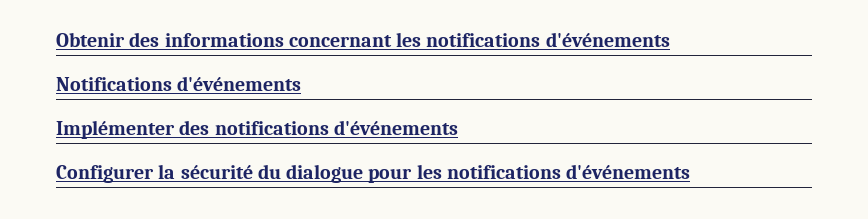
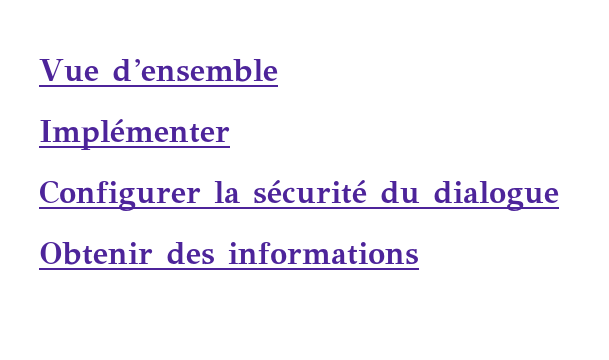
- Obtenir des informations concernant les notifications d'événements
- Notifications d'événements
- Implémenter des notifications d'événements
+ Vue d’ensemble
+ Implémenter
- Configurer la sécurité du dialogue pour les notifications d'événements
+ Configurer la sécurité du dialogue
+ Obtenir des informations

